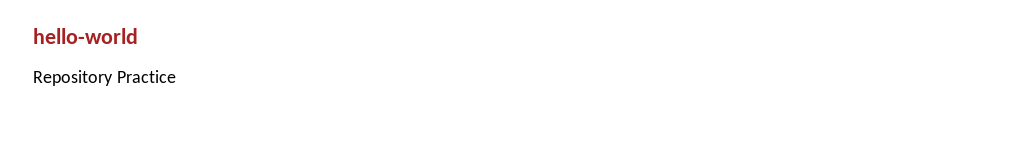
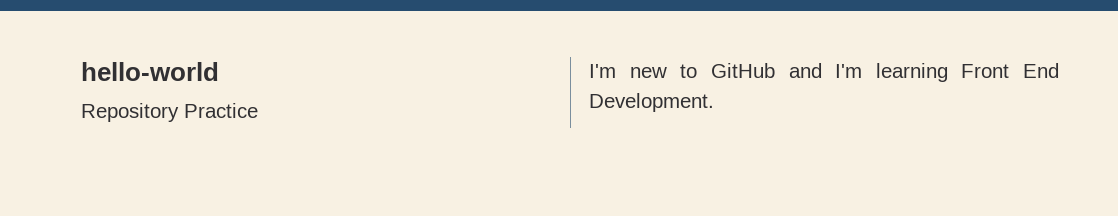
+ I'm new to GitHub and I'm learning Front End Development.

